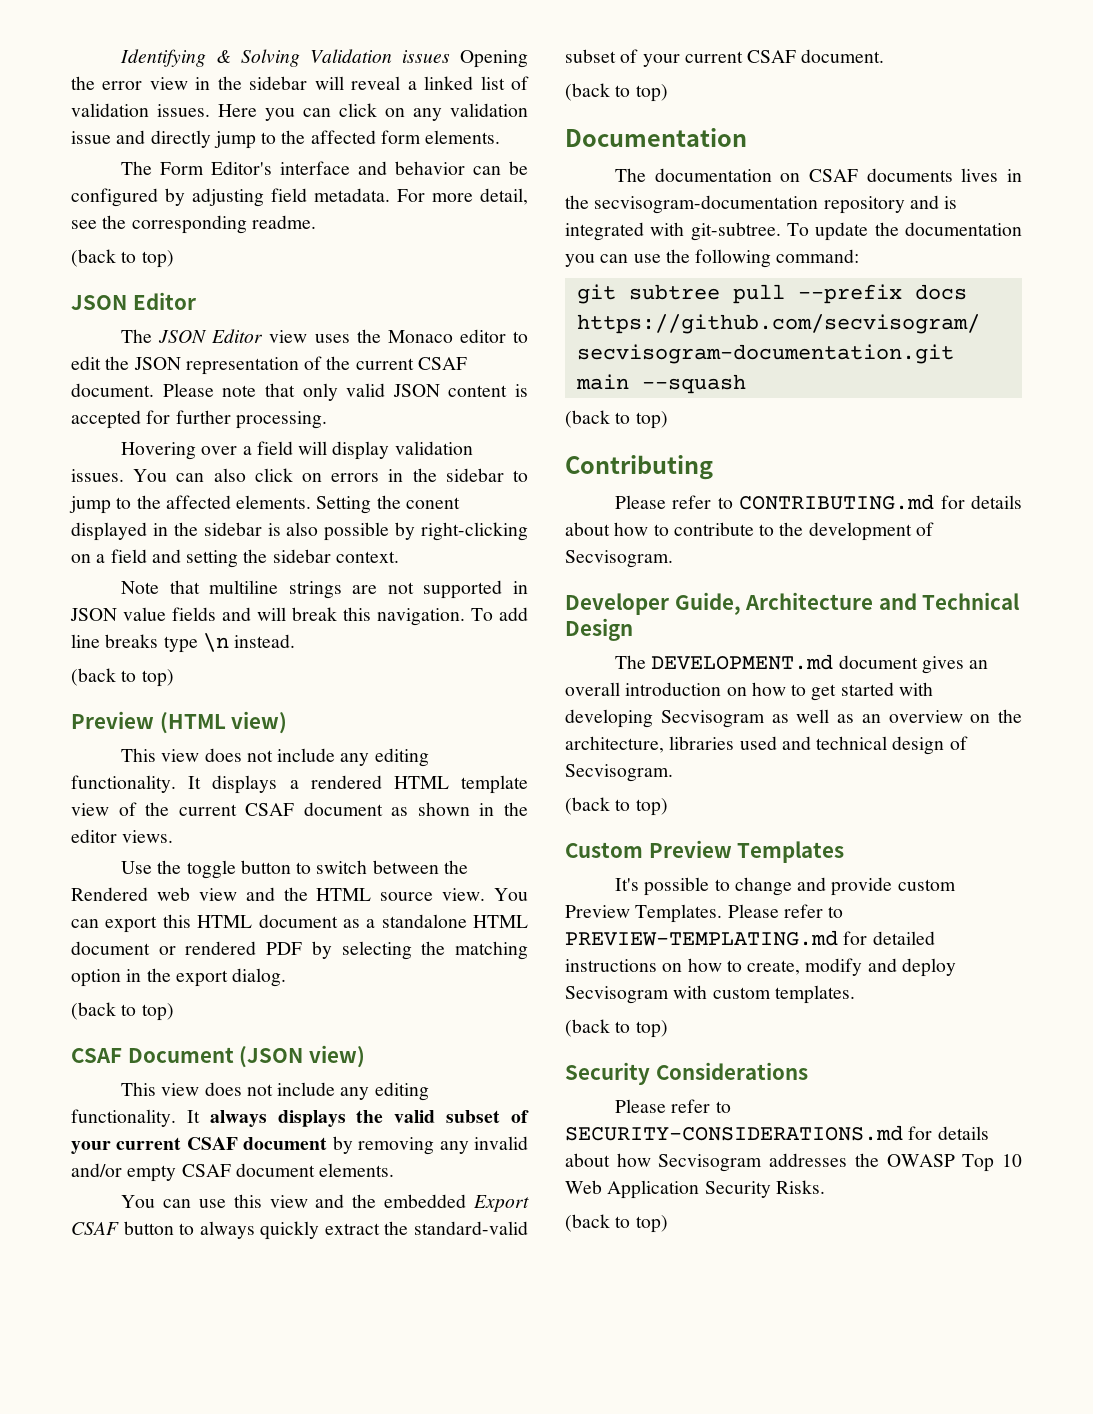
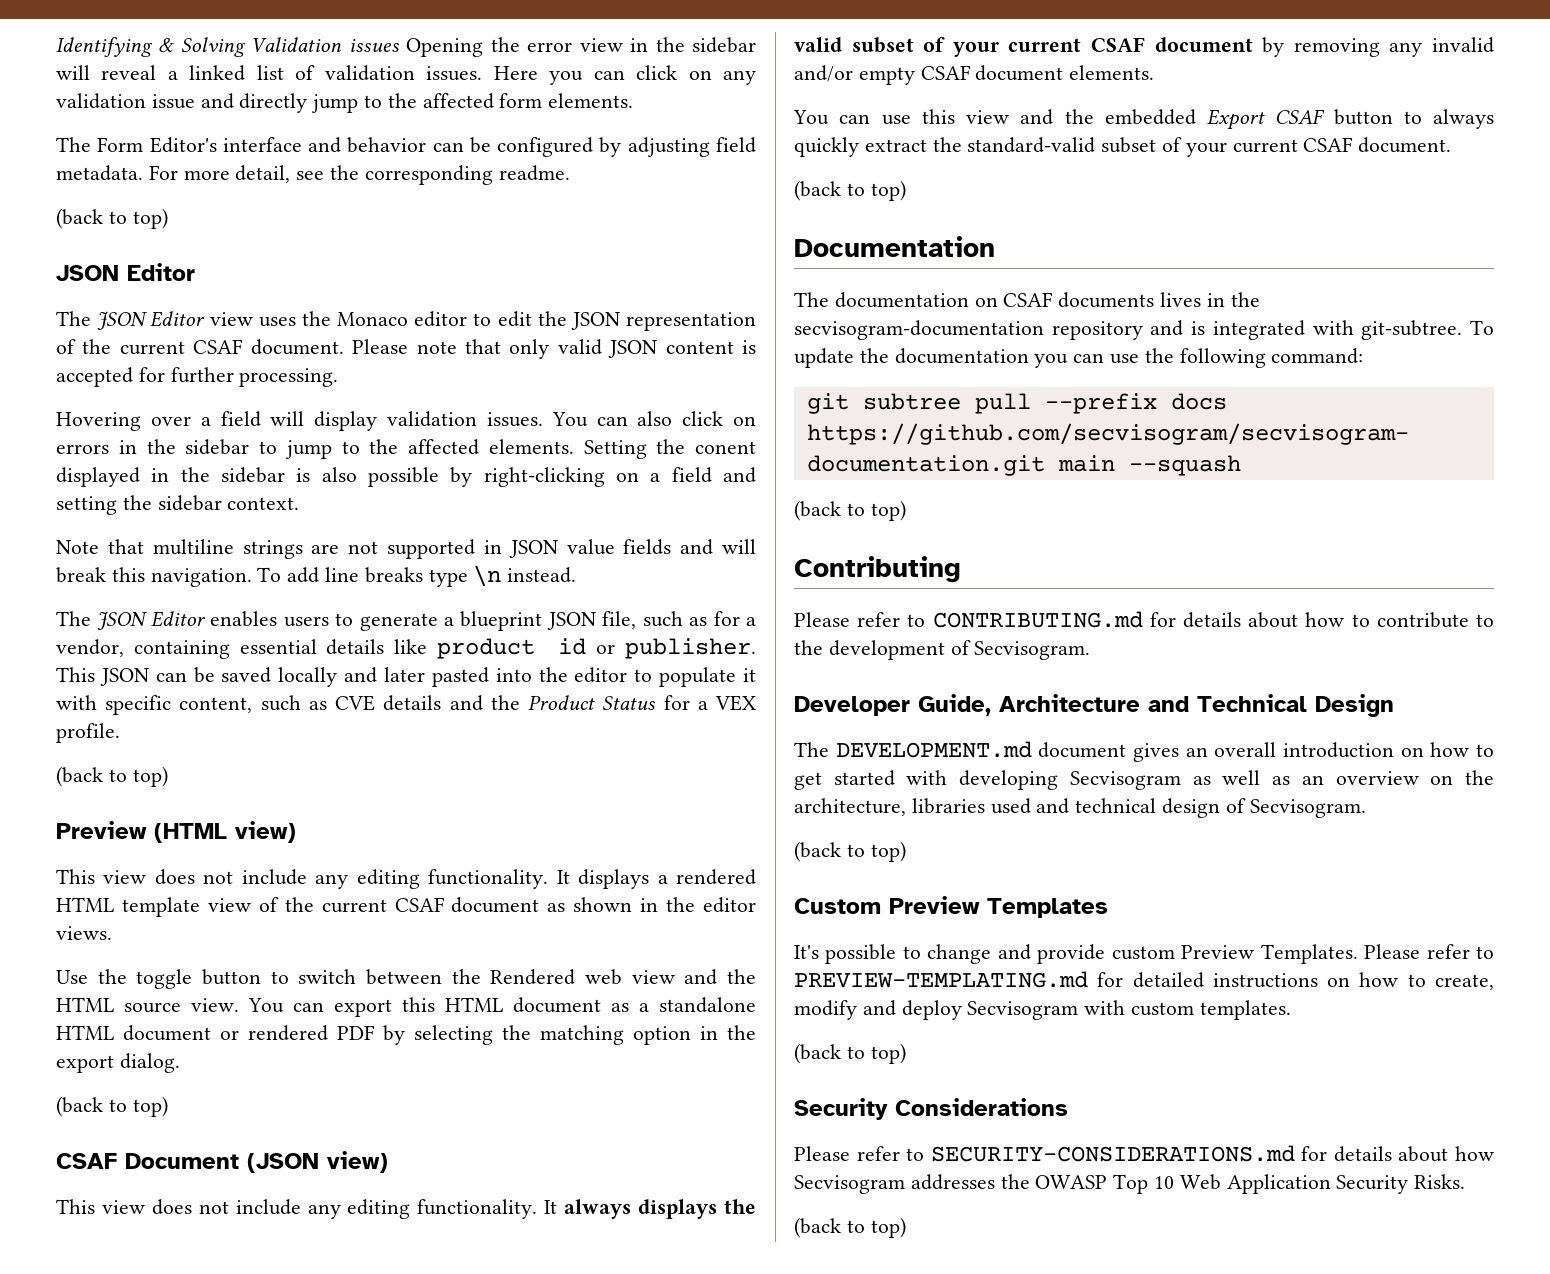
+ The JSON Editor enables users to generate a blueprint JSON file, such as for a vendor, containing essential details like product id or publisher. This JSON can be saved locally and later pasted into the editor to populate it with specific content, such as CVE details and the Product Status for a VEX profile.

